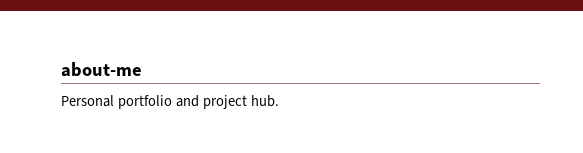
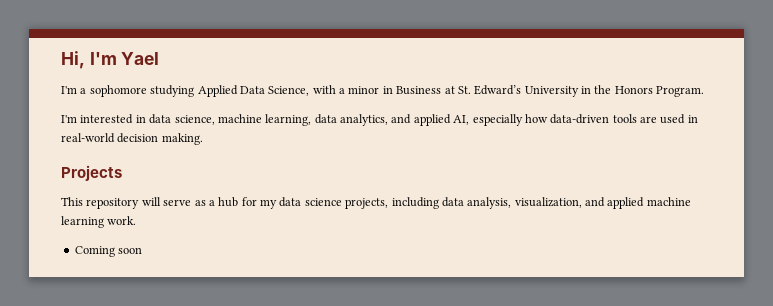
- about-me
- Personal portfolio and project hub.
+ Hi, I'm Yael
+ I'm a sophomore studying Applied Data Science, with a minor in Business at St. Edward’s University in the Honors Program.
+ I'm interested in data science, machine learning, data analytics, and applied AI, especially how data-driven tools are used in real-world decision making.
+ Projects
+ This repository will serve as a hub for my data science projects, including data analysis, visualization, and applied machine learning work.
+ Coming soon

